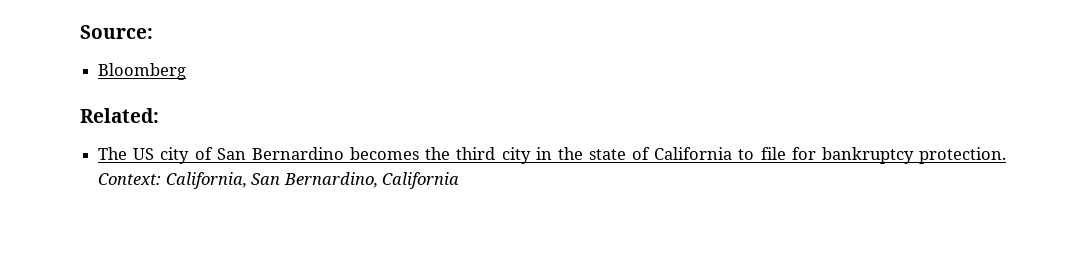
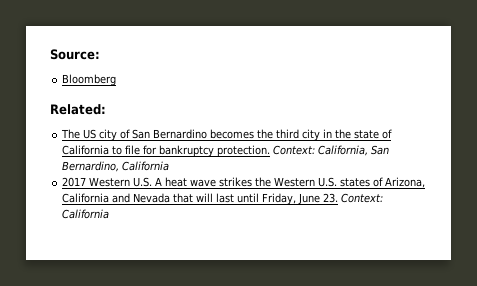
+ 2017 Western U.S. A heat wave strikes the Western U.S. states of Arizona, California and Nevada that will last until Friday, June 23. Context: California

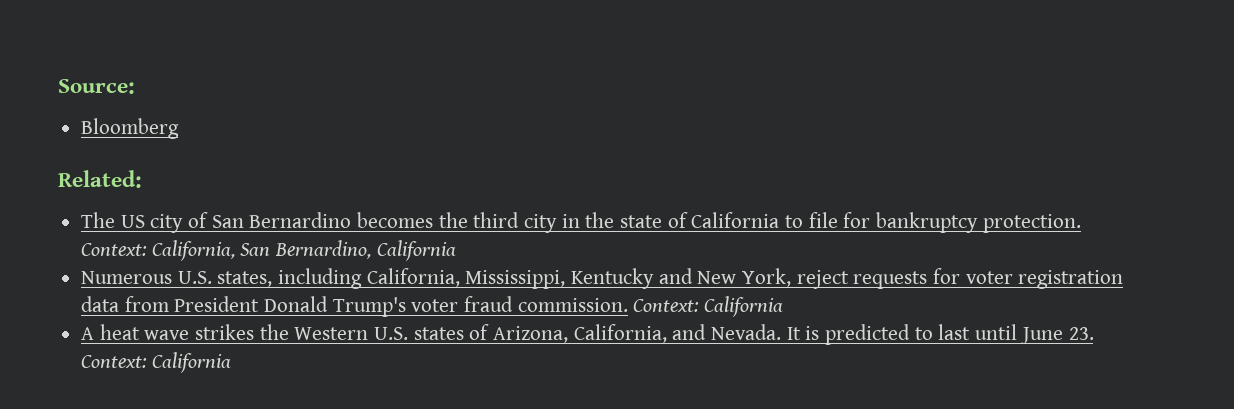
- 2017 Western U.S. A heat wave strikes the Western U.S. states of Arizona, California and Nevada that will last until Friday, June 23. Context: California
+ Numerous U.S. states, including California, Mississippi, Kentucky and New York, reject requests for voter registration data from President Donald Trump's voter fraud commission. Context: California
+ A heat wave strikes the Western U.S. states of Arizona, California, and Nevada. It is predicted to last until June 23. Context: California

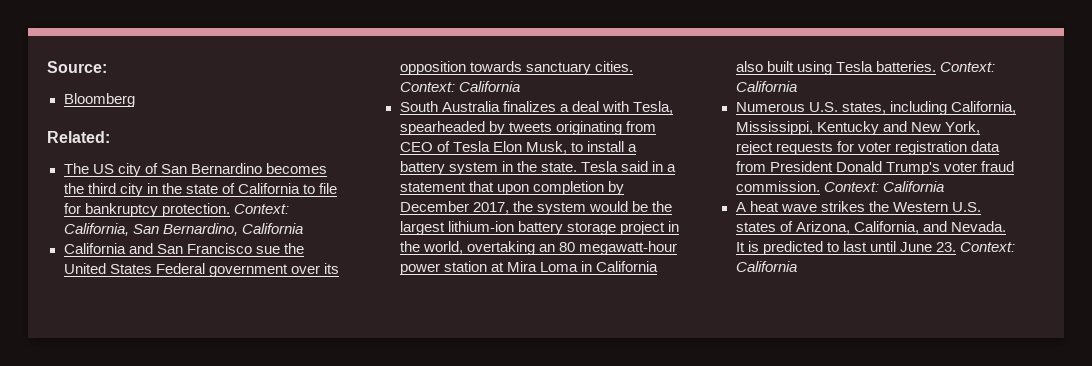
+ California and San Francisco sue the United States Federal government over its opposition towards sanctuary cities. Context: California
+ South Australia finalizes a deal with Tesla, spearheaded by tweets originating from CEO of Tesla Elon Musk, to install a battery system in the state. Tesla said in a statement that upon completion by December 2017, the system would be the largest lithium-ion battery storage project in the world, overtaking an 80 megawatt-hour power station at Mira Loma in California also built using Tesla batteries. Context: California

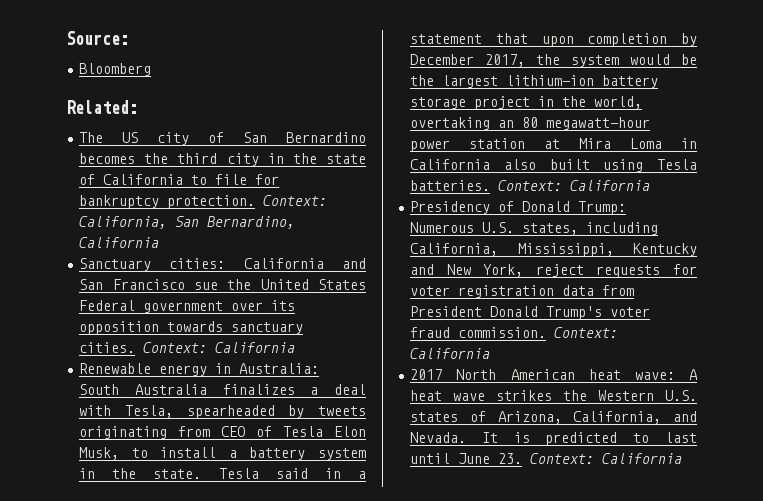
- California and San Francisco sue the United States Federal government over its opposition towards sanctuary cities.
+ Sanctuary cities: California and San Francisco sue the United States Federal government over its opposition towards sanctuary cities.
- South Australia finalizes a deal with Tesla, spearheaded by tweets originating from CEO of Tesla Elon Musk, to install a battery system in the state.
+ Renewable energy in Australia: South Australia finalizes a deal with Tesla, spearheaded by tweets originating from CEO of Tesla Elon Musk, to install a battery system in the state.
- Numerous U.S. states, including California, Mississippi, Kentucky and New York, reject requests for voter registration data from President Donald Trump's voter fraud commission.
+ Presidency of Donald Trump: Numerous U.S. states, including California, Mississippi, Kentucky and New York, reject requests for voter registration data from President Donald Trump's voter fraud commission.
- A heat wave strikes the Western U.S. states of Arizona, California, and Nevada.
+ 2017 North American heat wave: A heat wave strikes the Western U.S. states of Arizona, California, and Nevada.

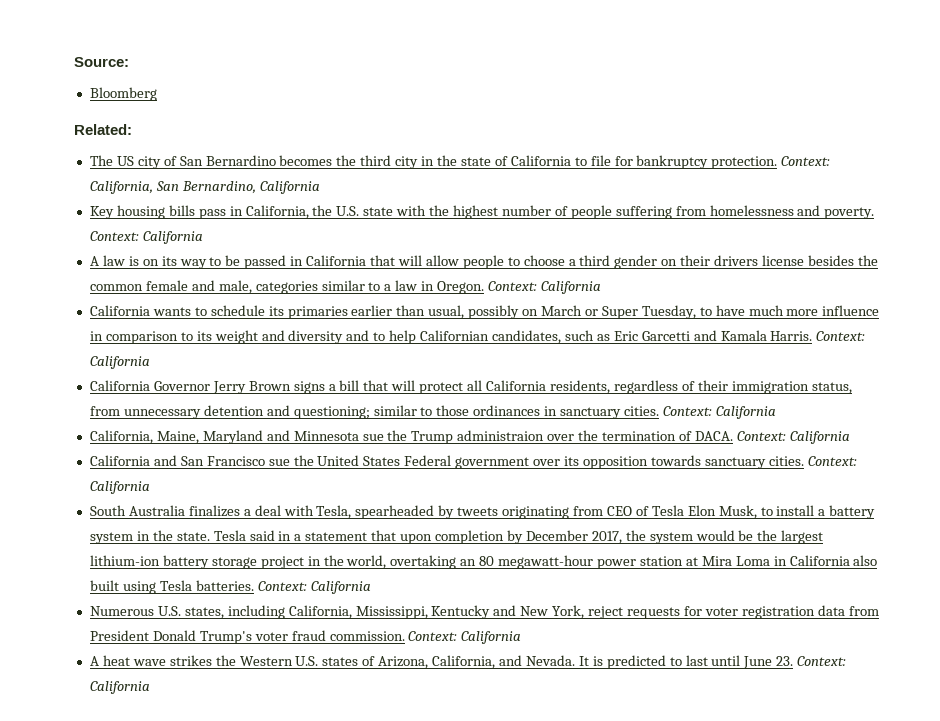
- Sanctuary cities: California and San Francisco sue the United States Federal government over its opposition towards sanctuary cities.
+ Key housing bills pass in California, the U.S. state with the highest number of people suffering from homelessness and poverty. Context: California
+ A law is on its way to be passed in California that will allow people to choose a third gender on their drivers license besides the common female and male, categories similar to a law in Oregon. Context: California
+ California wants to schedule its primaries earlier than usual, possibly on March or Super Tuesday, to have much more influence in comparison to its weight and diversity and to help Californian candidates, such as Eric Garcetti and Kamala Harris. Context: California
+ California Governor Jerry Brown signs a bill that will protect all California residents, regardless of their immigration status, from unnecessary detention and questioning; similar to those ordinances in sanctuary cities. Context: California
+ California, Maine, Maryland and Minnesota sue the Trump administraion over the termination of DACA. Context: California
+ California and San Francisco sue the United States Federal government over its opposition towards sanctuary cities.
- Renewable energy in Australia: South Australia finalizes a deal with Tesla, spearheaded by tweets originating from CEO of Tesla Elon Musk, to install a battery system in the state.
+ South Australia finalizes a deal with Tesla, spearheaded by tweets originating from CEO of Tesla Elon Musk, to install a battery system in the state.
- Presidency of Donald Trump: Numerous U.S. states, including California, Mississippi, Kentucky and New York, reject requests for voter registration data from President Donald Trump's voter fraud commission.
+ Numerous U.S. states, including California, Mississippi, Kentucky and New York, reject requests for voter registration data from President Donald Trump's voter fraud commission.
- 2017 North American heat wave: A heat wave strikes the Western U.S. states of Arizona, California, and Nevada.
+ A heat wave strikes the Western U.S. states of Arizona, California, and Nevada.

